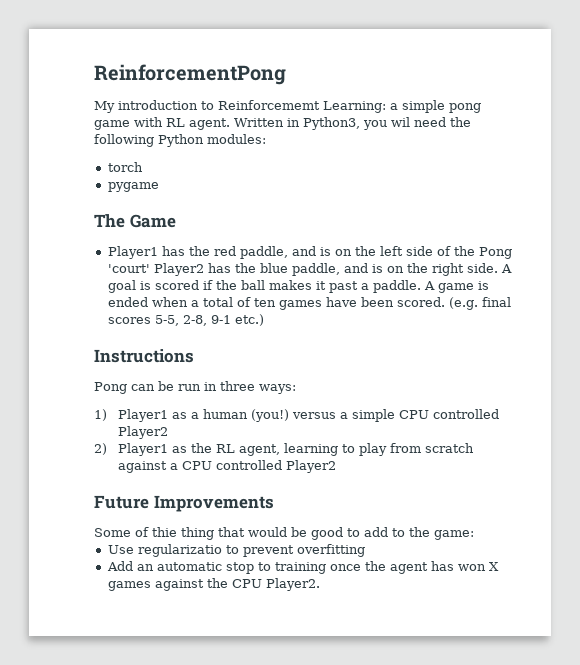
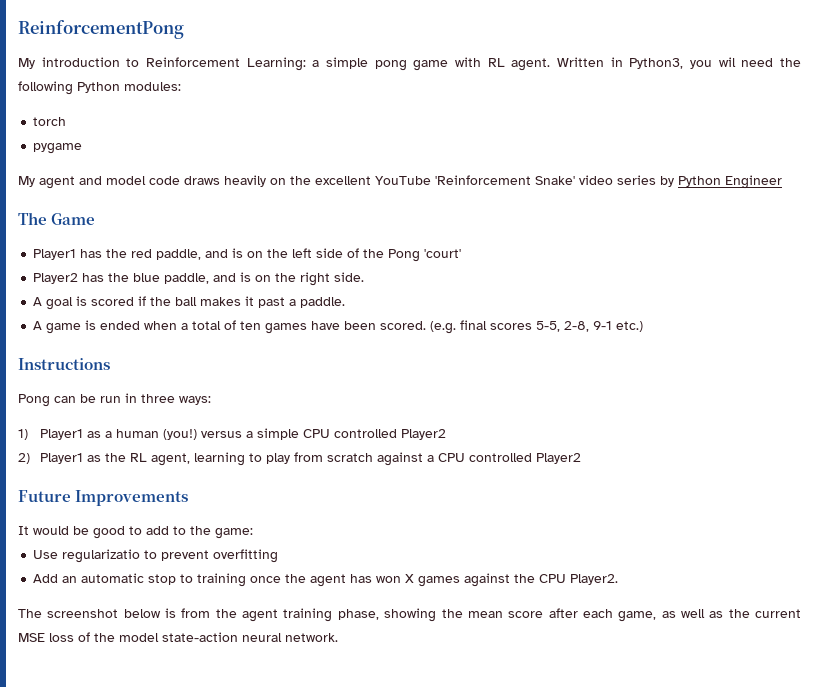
- My introduction to Reinforcememt Learning: a simple pong game with RL agent.
+ My introduction to Reinforcement Learning: a simple pong game with RL agent.
+ My agent and model code draws heavily on the excellent YouTube 'Reinforcement Snake' video series by Python Engineer
- Player1 has the red paddle, and is on the left side of the Pong 'court' Player2 has the blue paddle, and is on the right side. A goal is scored if the ball makes it past a paddle. A game is ended when a total of ten games have been scored.
+ Player1 has the red paddle, and is on the left side of the Pong 'court'
+ Player2 has the blue paddle, and is on the right side.
+ A goal is scored if the ball makes it past a paddle.
+ A game is ended when a total of ten games have been scored.
- Some of thie thing that would be good to add to the game:
+ It would be good to add to the game:
+ The screenshot below is from the agent training phase, showing the mean score after each game, as well as the current MSE loss of the model state-action neural network.

